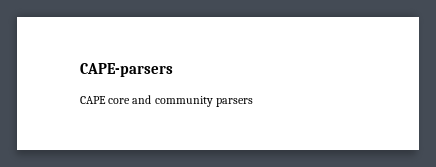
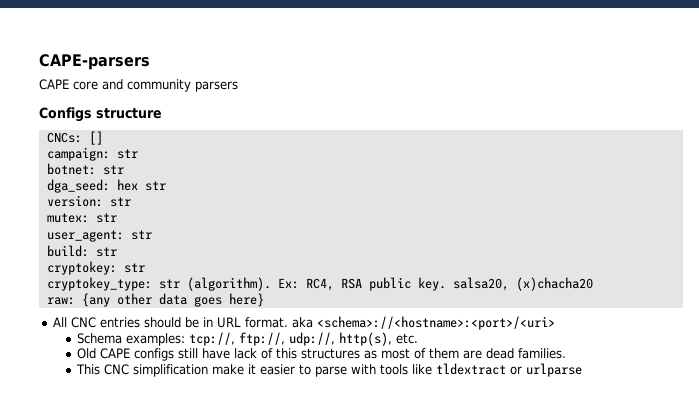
+ Configs structure
+ CNCs: []
+ campaign: str
+ botnet: str
+ dga_seed: hex str
+ version: str
+ mutex: str
+ user_agent: str
+ build: str
+ cryptokey: str
+ cryptokey_type: str (algorithm). Ex: RC4, RSA public key. salsa20, (x)chacha20
+ raw: {any other data goes here}
+ All CNC entries should be in URL format. aka <schema>://<hostname>:<port>/<uri>
+ Schema examples: tcp://, ftp://, udp://, http(s), etc.
+ Old CAPE configs still have lack of this structures as most of them are dead families.
+ This CNC simplification make it easier to parse with tools like tldextract or urlparse

